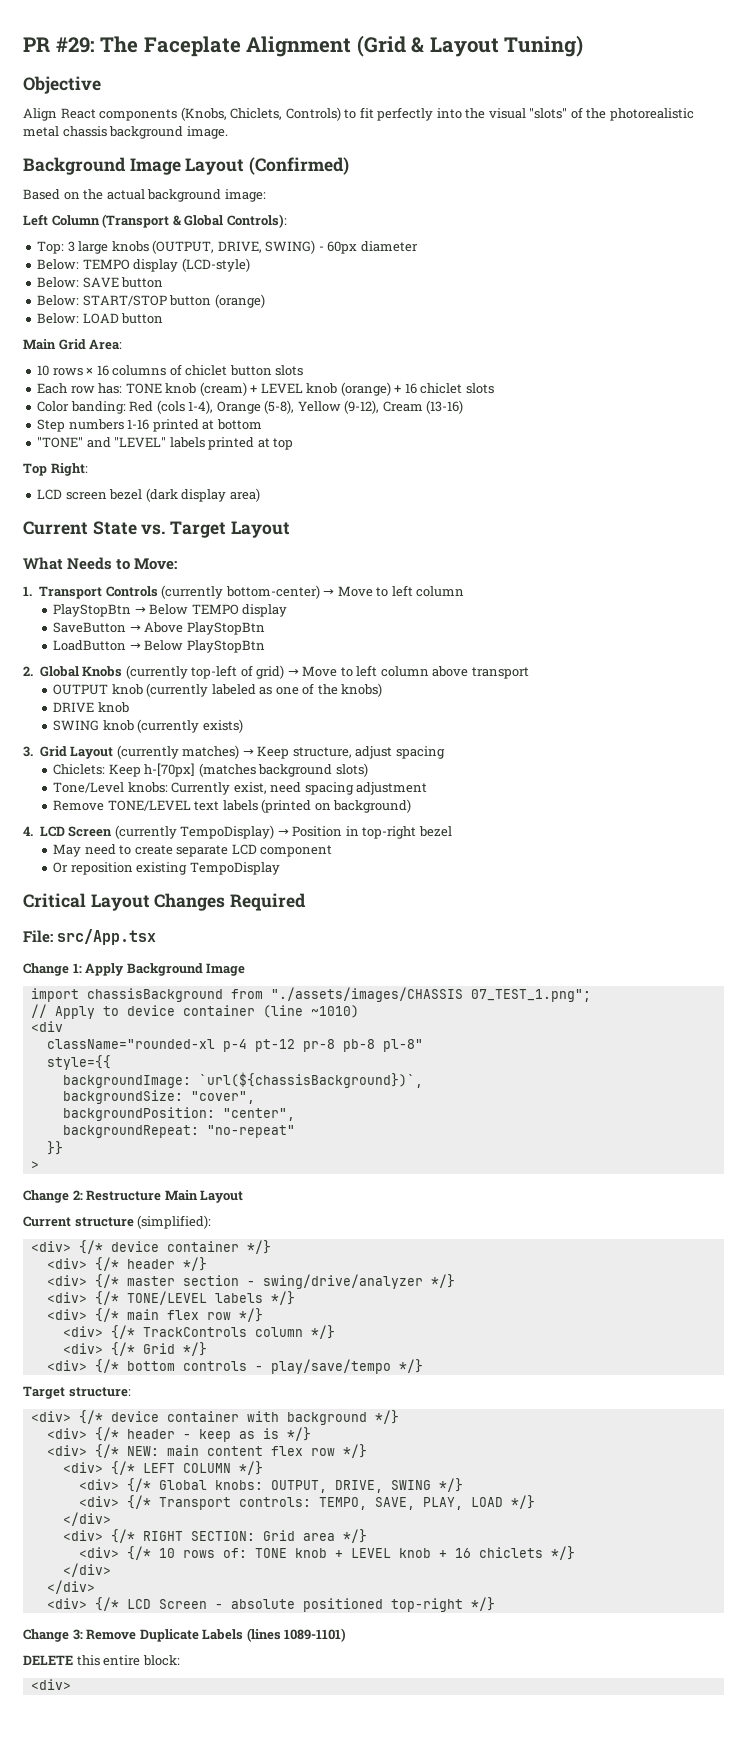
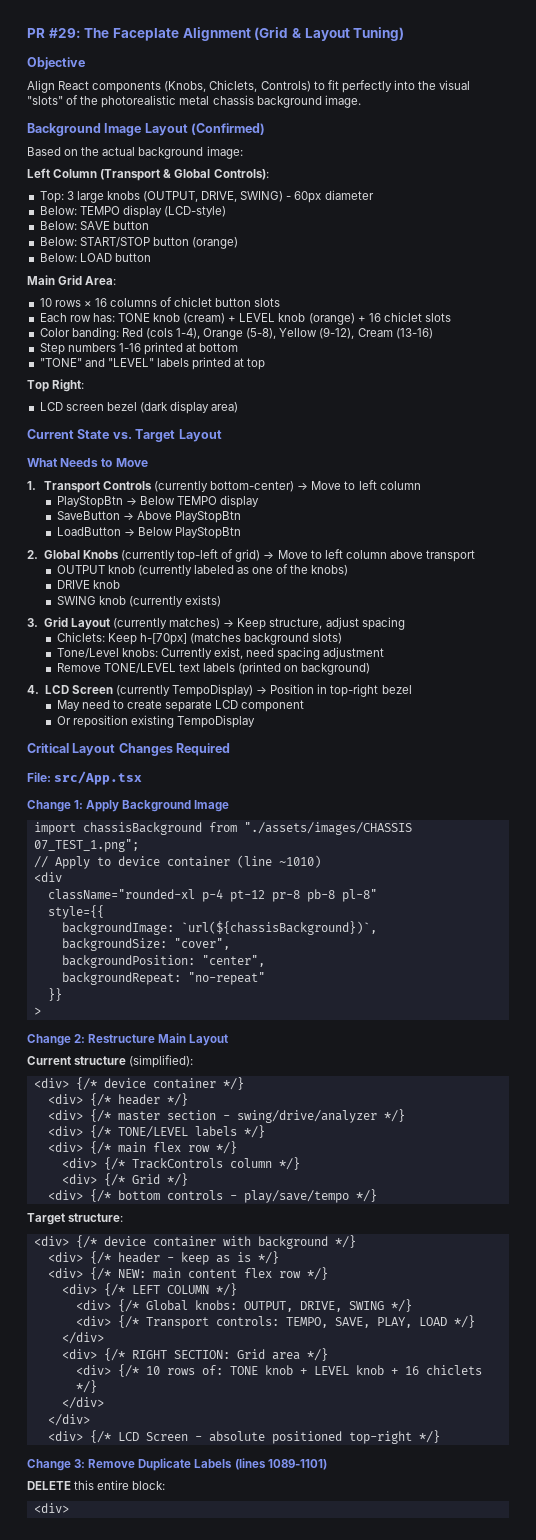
- What Needs to Move:
+ What Needs to Move

